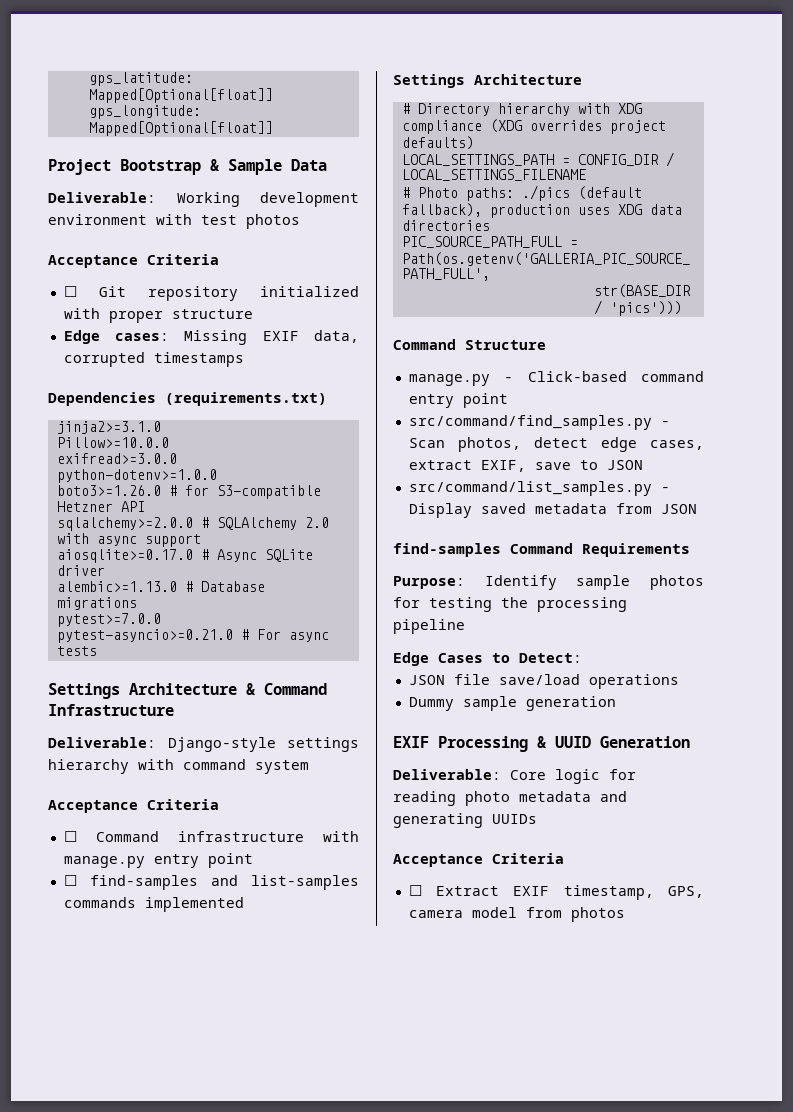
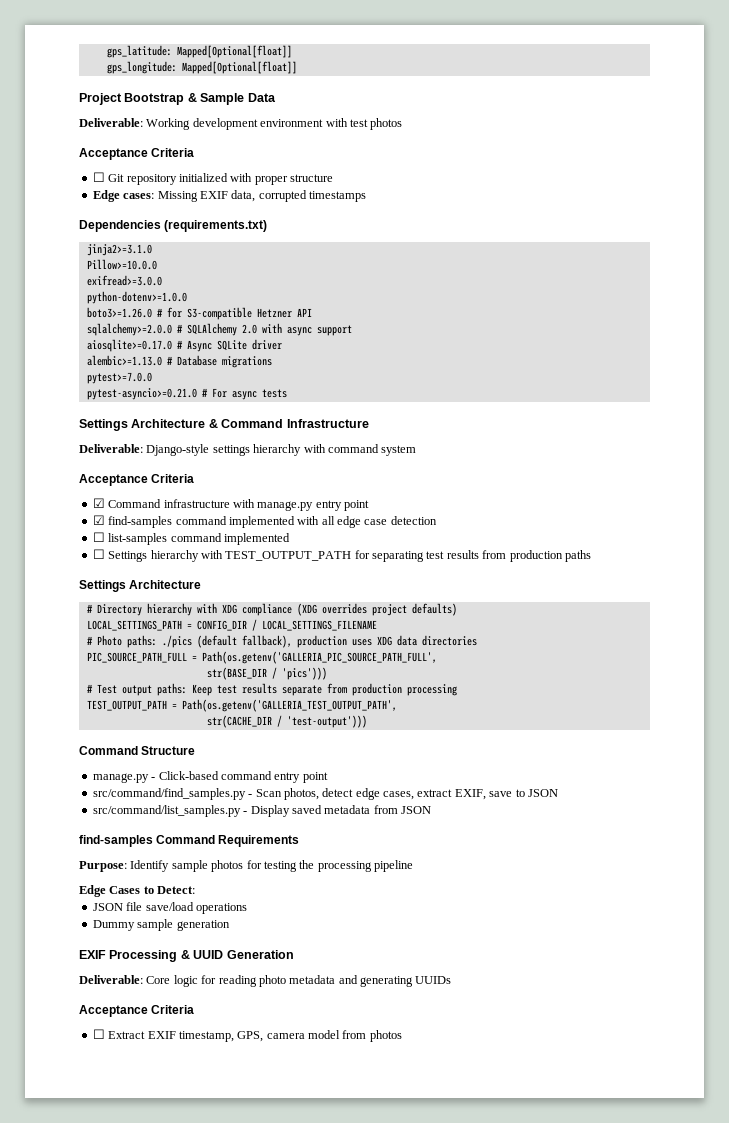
- ☐ Command infrastructure with manage.py entry point
+ ☑ Command infrastructure with manage.py entry point
- ☐ find-samples and list-samples commands implemented
+ ☑ find-samples command implemented with all edge case detection
+ ☐ list-samples command implemented
+ ☐ Settings hierarchy with TEST_OUTPUT_PATH for separating test results from production paths
+ # Test output paths: Keep test results separate from production processing
+ TEST_OUTPUT_PATH = Path(os.getenv('GALLERIA_TEST_OUTPUT_PATH',
+ str(CACHE_DIR / 'test-output')))

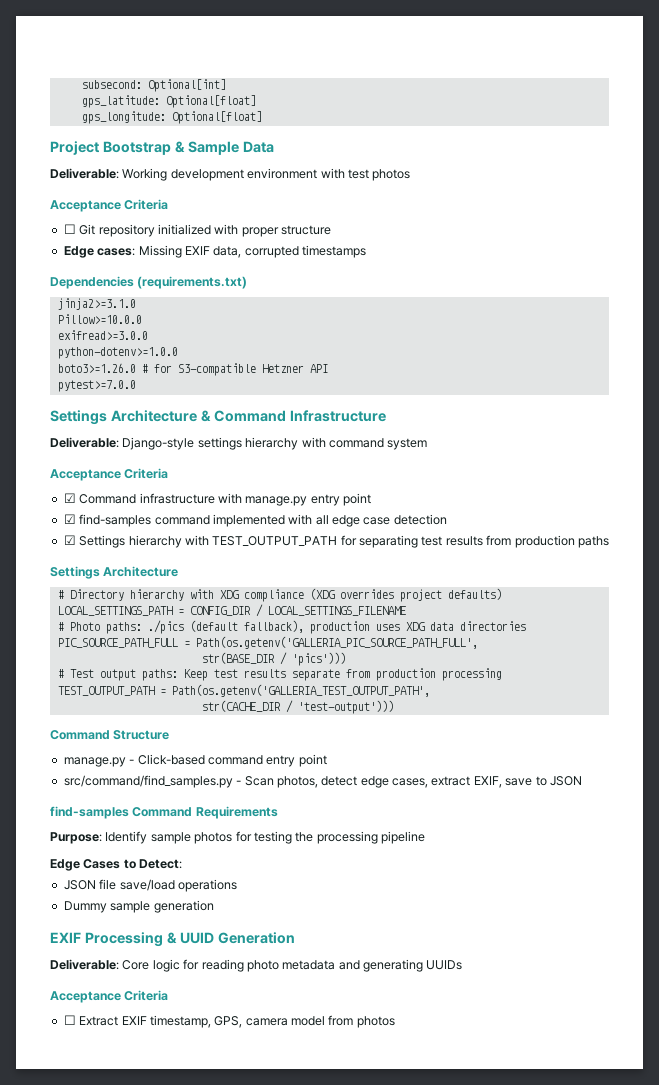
- gps_latitude: Mapped[Optional[float]]
+ subsecond: Optional[int]
+ gps_latitude: Optional[float]
- gps_longitude: Mapped[Optional[float]]
+ gps_longitude: Optional[float]
- sqlalchemy>=2.0.0 # SQLAlchemy 2.0 with async support
- aiosqlite>=0.17.0 # Async SQLite driver
- alembic>=1.13.0 # Database migrations
  pytest>=7.0.0
- pytest-asyncio>=0.21.0 # For async tests
- ☐ list-samples command implemented
- ☐ Settings hierarchy with TEST_OUTPUT_PATH for separating test results from production paths
+ ☑ Settings hierarchy with TEST_OUTPUT_PATH for separating test results from production paths
- src/command/list_samples.py - Display saved metadata from JSON

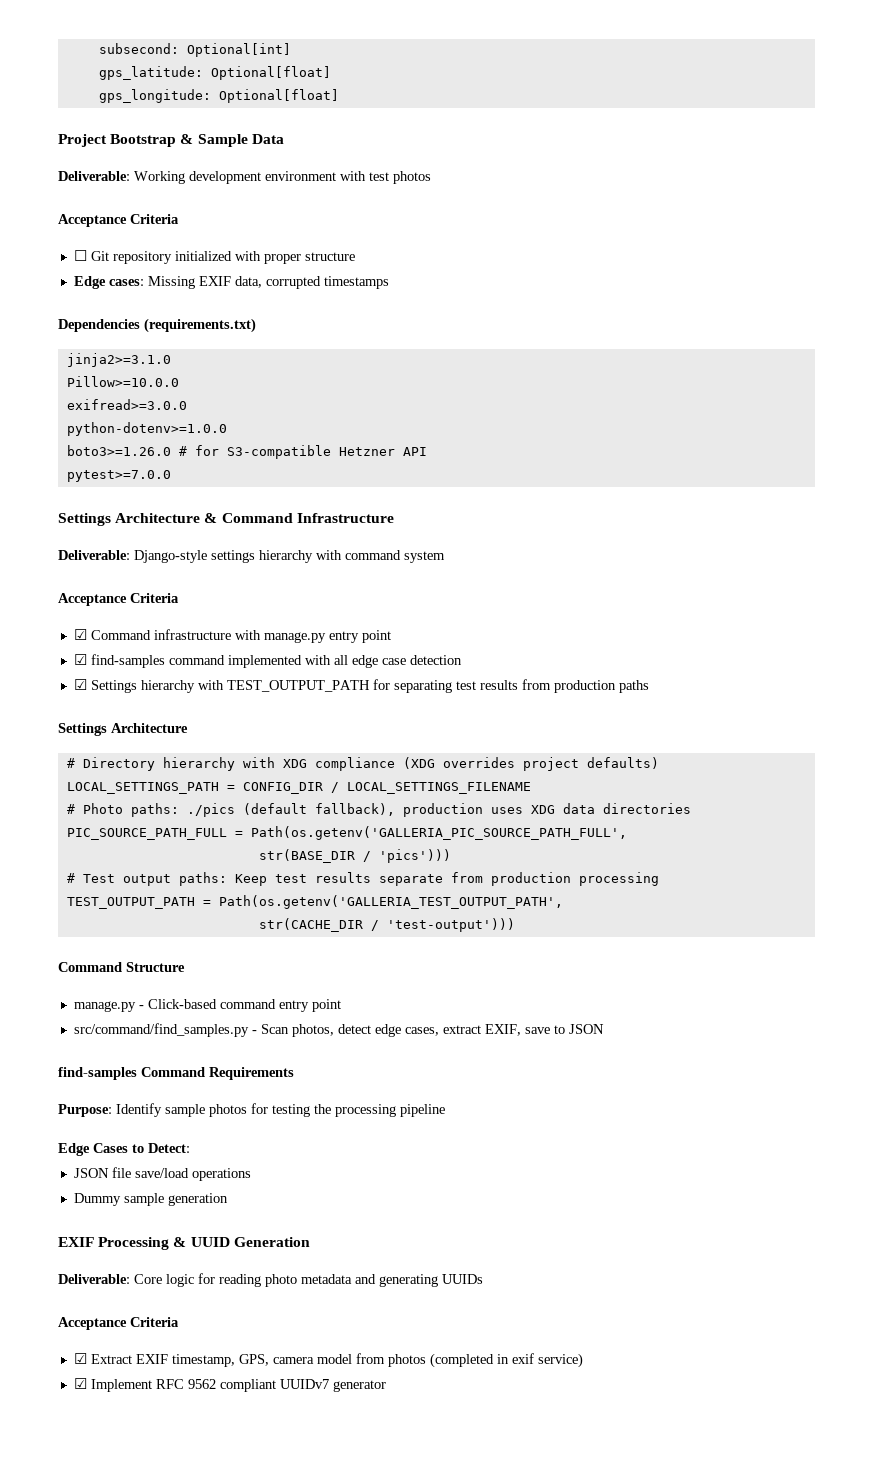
- ☐ Extract EXIF timestamp, GPS, camera model from photos
+ ☑ Extract EXIF timestamp, GPS, camera model from photos (completed in exif service)
+ ☑ Implement RFC 9562 compliant UUIDv7 generator

